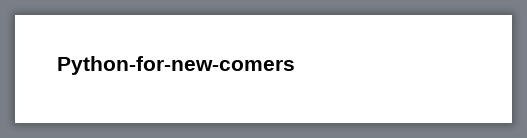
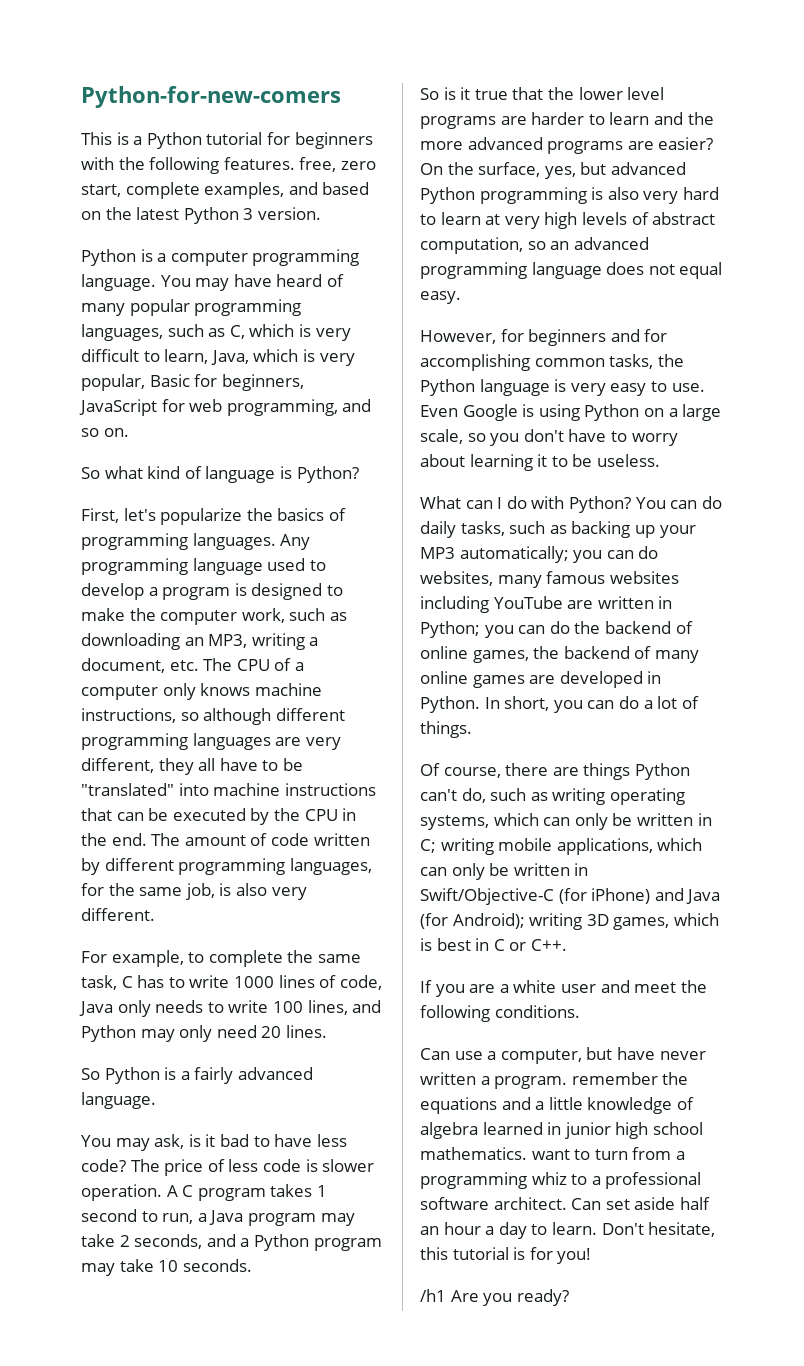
+ This is a Python tutorial for beginners with the following features. free, zero start, complete examples, and based on the latest Python 3 version.
+ Python is a computer programming language. You may have heard of many popular programming languages, such as C, which is very difficult to learn, Java, which is very popular, Basic for beginners, JavaScript for web programming, and so on.
+ So what kind of language is Python?
+ First, let's popularize the basics of programming languages. Any programming language used to develop a program is designed to make the computer work, such as downloading an MP3, writing a document, etc. The CPU of a computer only knows machine instructions, so although different programming languages are very different, they all have to be "translated" into machine instructions that can be executed by the CPU in the end. The amount of code written by different programming languages, for the same job, is also very different.
+ For example, to complete the same task, C has to write 1000 lines of code, Java only needs to write 100 lines, and Python may only need 20 lines.
+ So Python is a fairly advanced language.
+ You may ask, is it bad to have less code? The price of less code is slower operation. A C program takes 1 second to run, a Java program may take 2 seconds, and a Python program may take 10 seconds.
+ So is it true that the lower level programs are harder to learn and the more advanced programs are easier? On the surface, yes, but advanced Python programming is also very hard to learn at very high levels of abstract computation, so an advanced programming language does not equal easy.
+ However, for beginners and for accomplishing common tasks, the Python language is very easy to use. Even Google is using Python on a large scale, so you don't have to worry about learning it to be useless.
+ What can I do with Python? You can do daily tasks, such as backing up your MP3 automatically; you can do websites, many famous websites including YouTube are written in Python; you can do the backend of online games, the backend of many online games are developed in Python. In short, you can do a lot of things.
+ Of course, there are things Python can't do, such as writing operating systems, which can only be written in C; writing mobile applications, which can only be written in Swift/Objective-C (for iPhone) and Java (for Android); writing 3D games, which is best in C or C++.
+ If you are a white user and meet the following conditions.
+ Can use a computer, but have never written a program. remember the equations and a little knowledge of algebra learned in junior high school mathematics. want to turn from a programming whiz to a professional software architect. Can set aside half an hour a day to learn. Don't hesitate, this tutorial is for you!
+ /h1 Are you ready?

